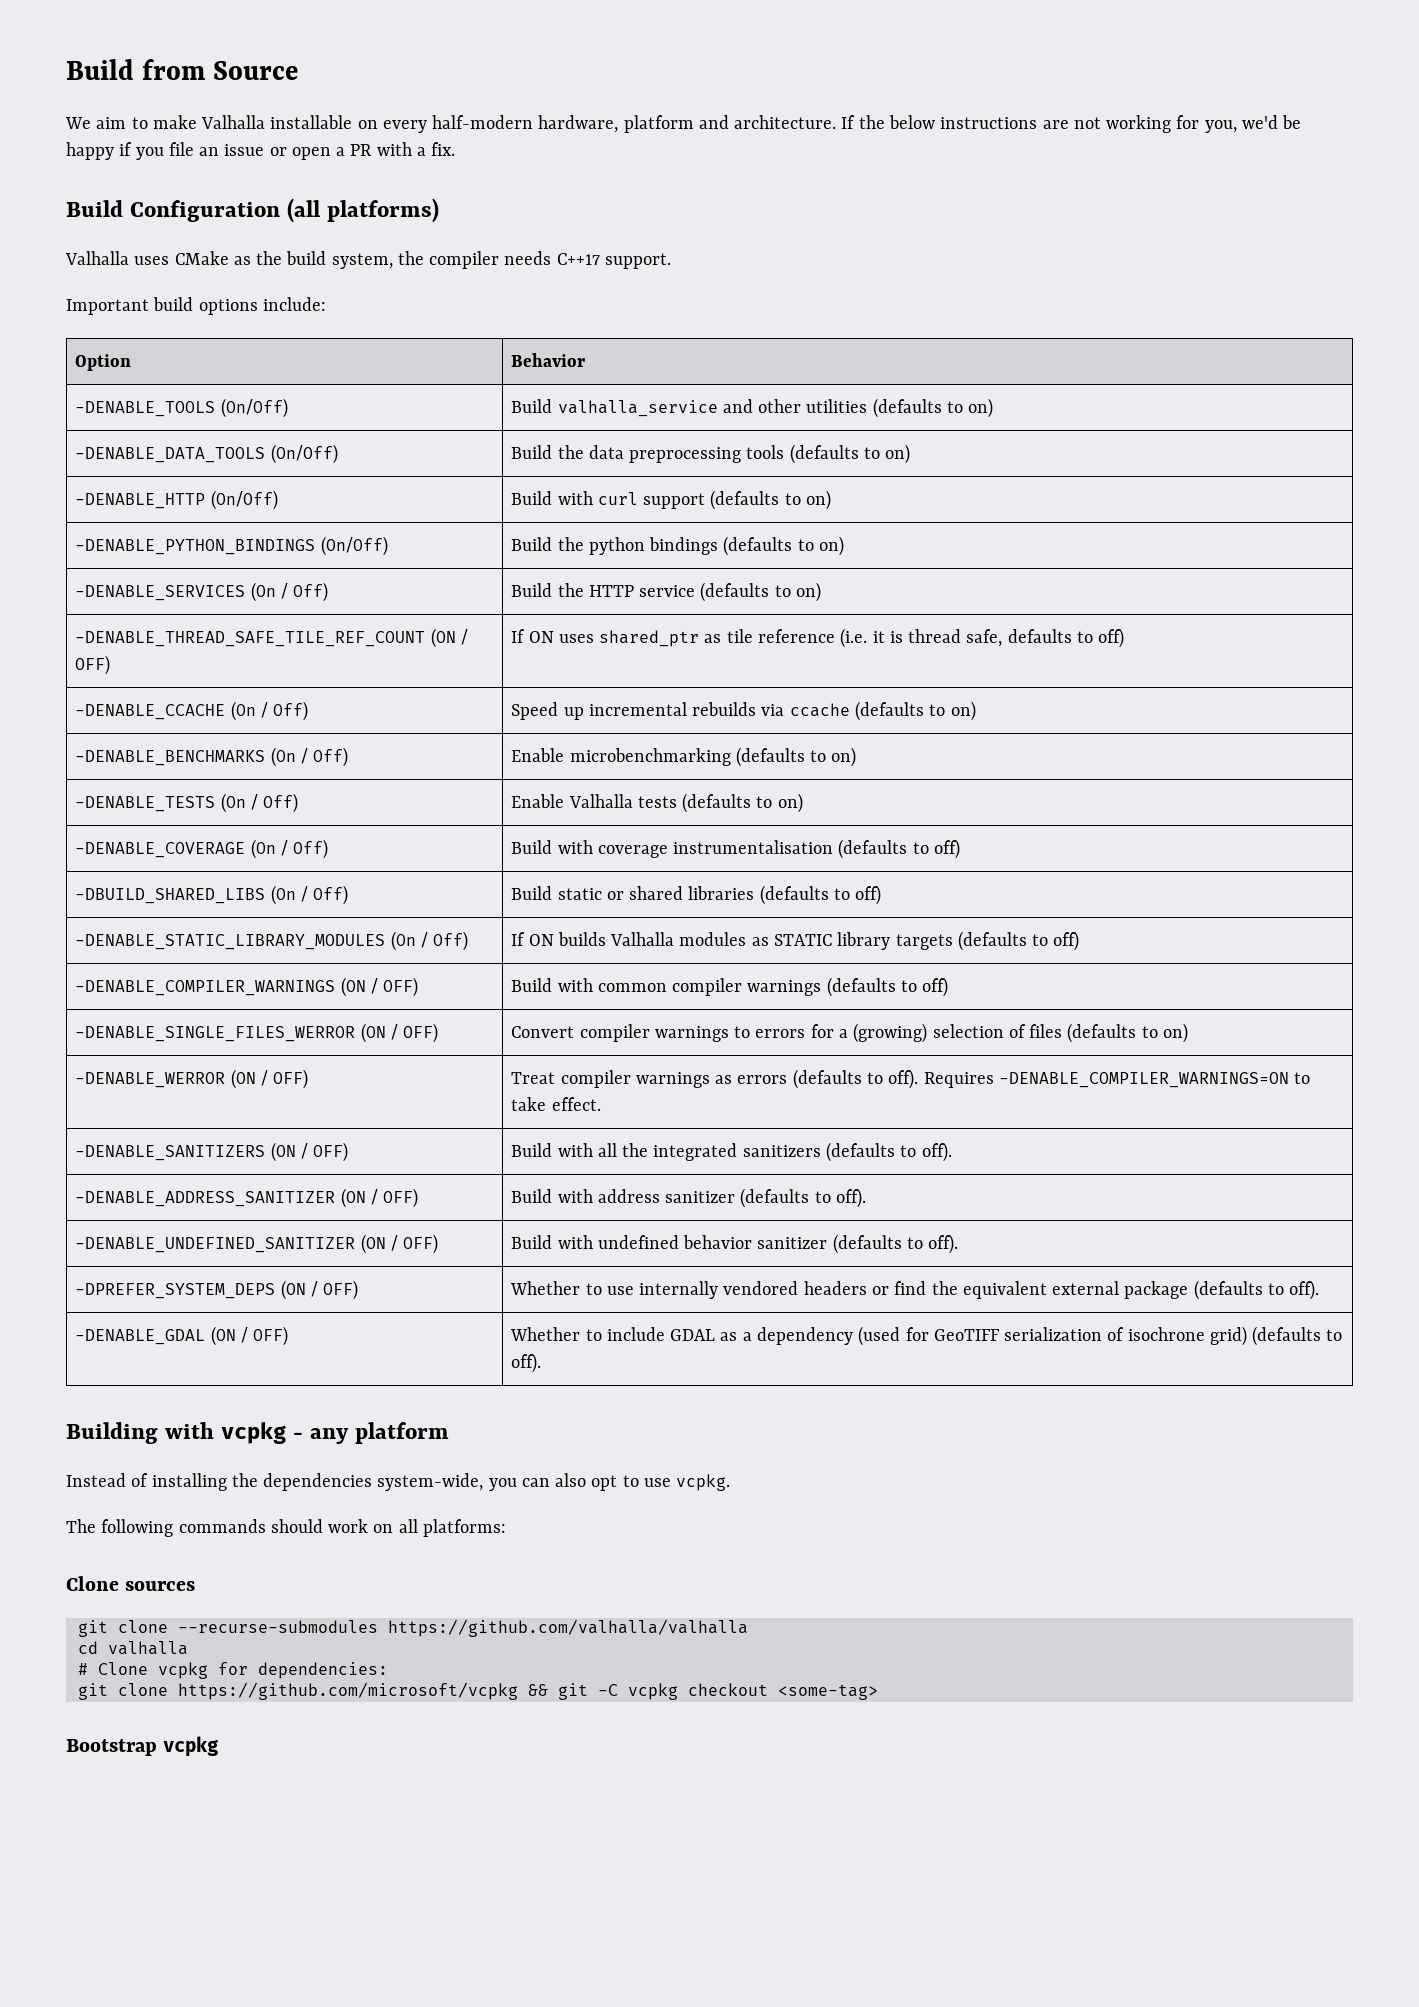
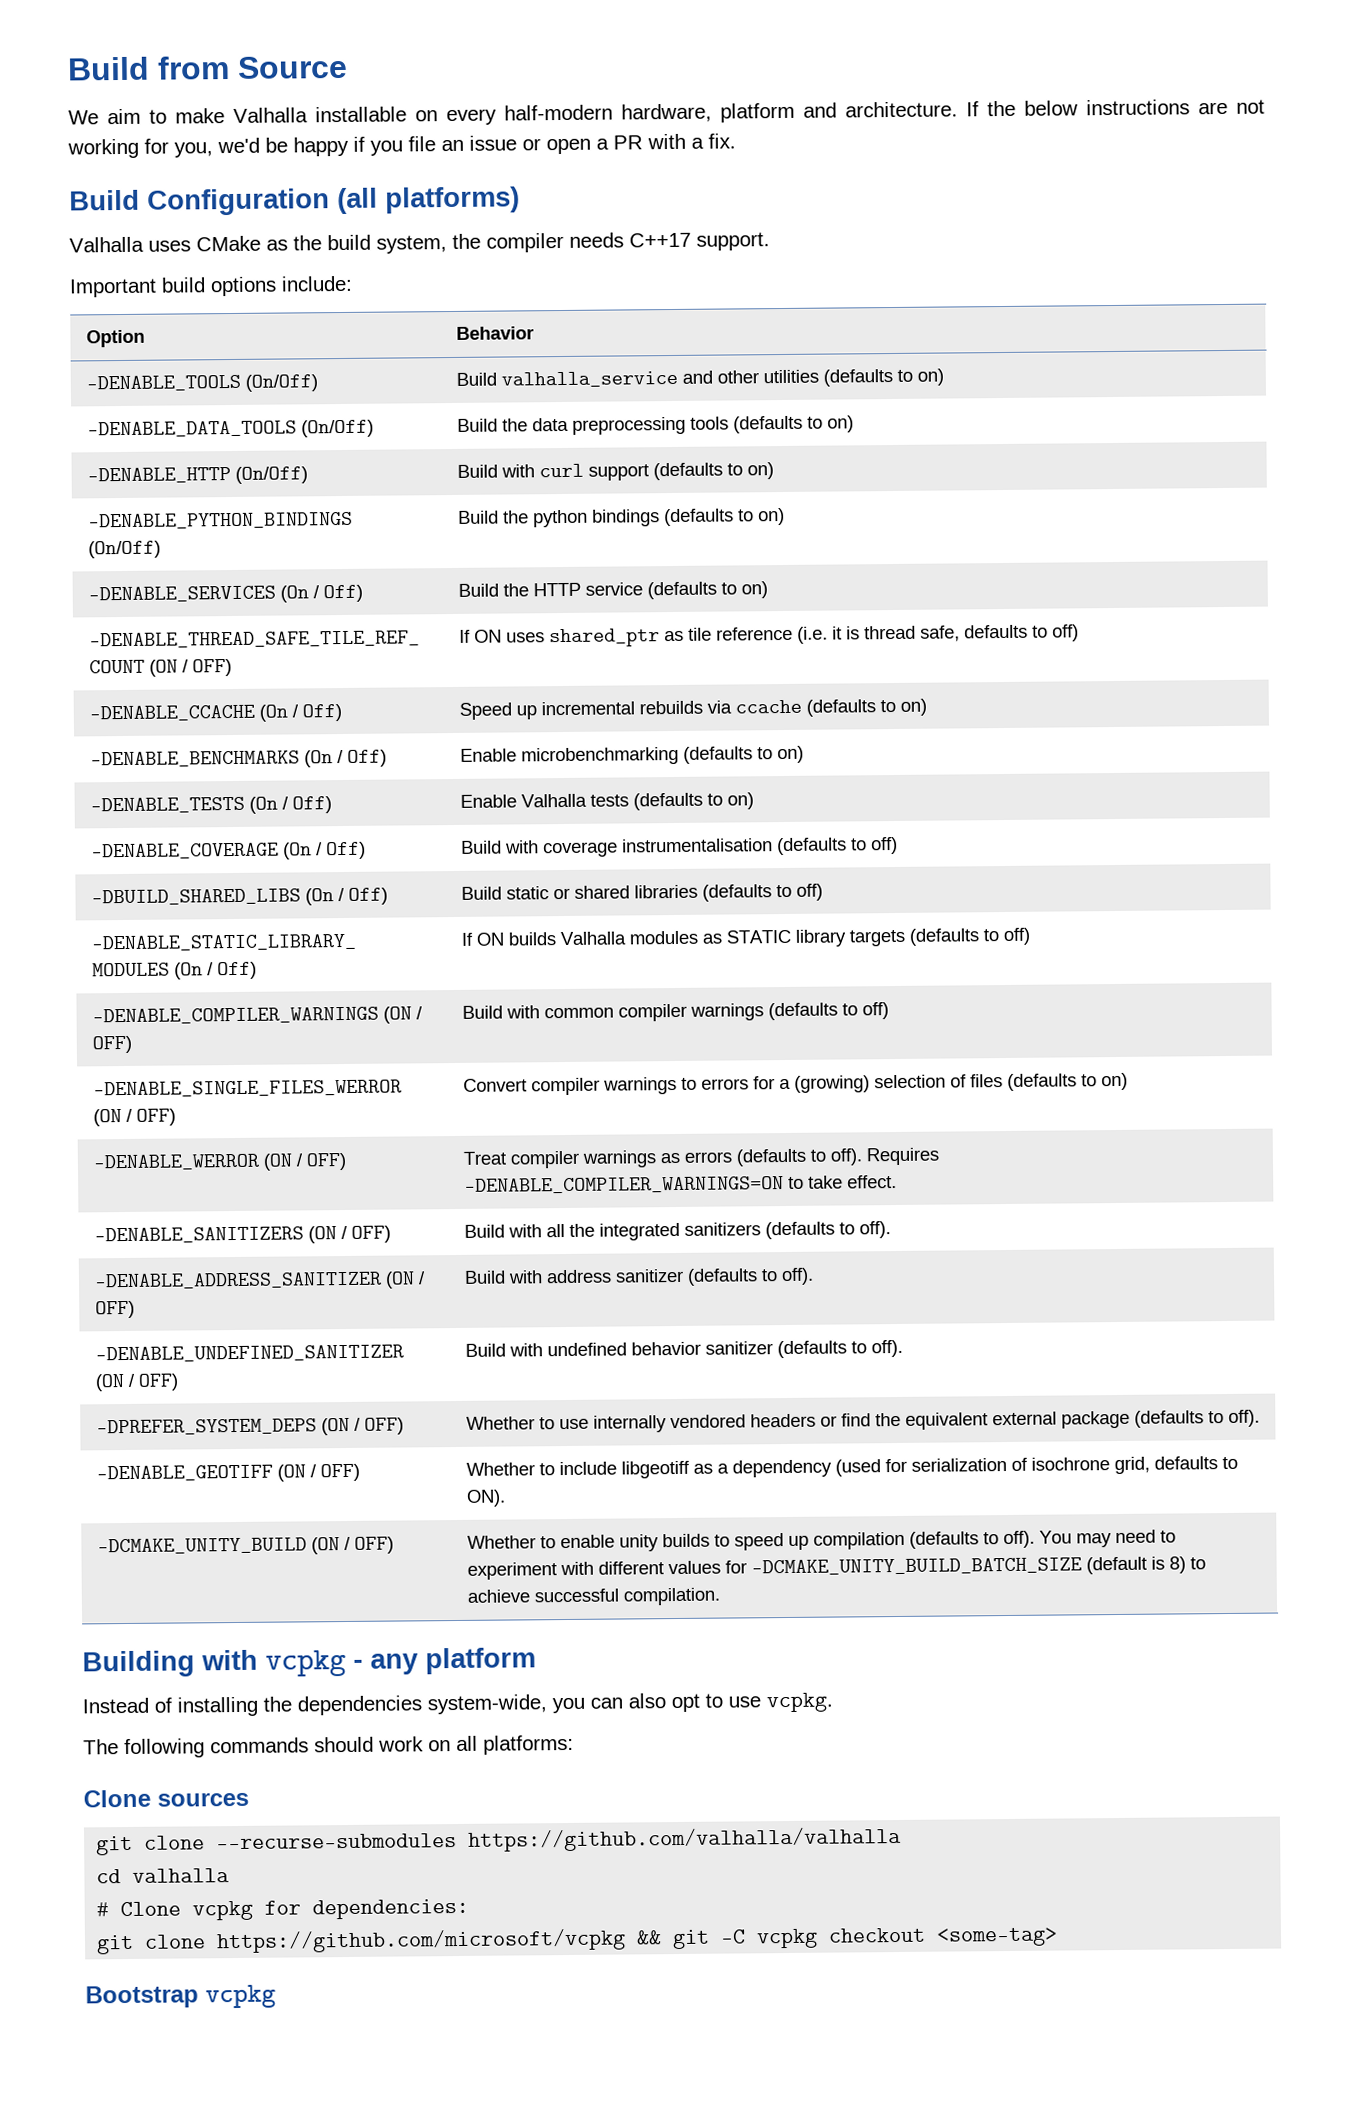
- -DENABLE_GDAL (ON / OFF) | Whether to include GDAL as a dependency (used for GeoTIFF serialization of isochrone grid) (defaults to off).
+ -DENABLE_GEOTIFF (ON / OFF) | Whether to include libgeotiff as a dependency (used for serialization of isochrone grid, defaults to ON).
+ -DCMAKE_UNITY_BUILD (ON / OFF) | Whether to enable unity builds to speed up compilation (defaults to off). You may need to experiment with different values for -DCMAKE_UNITY_BUILD_BATCH_SIZE (default is 8) to achieve successful compilation.

